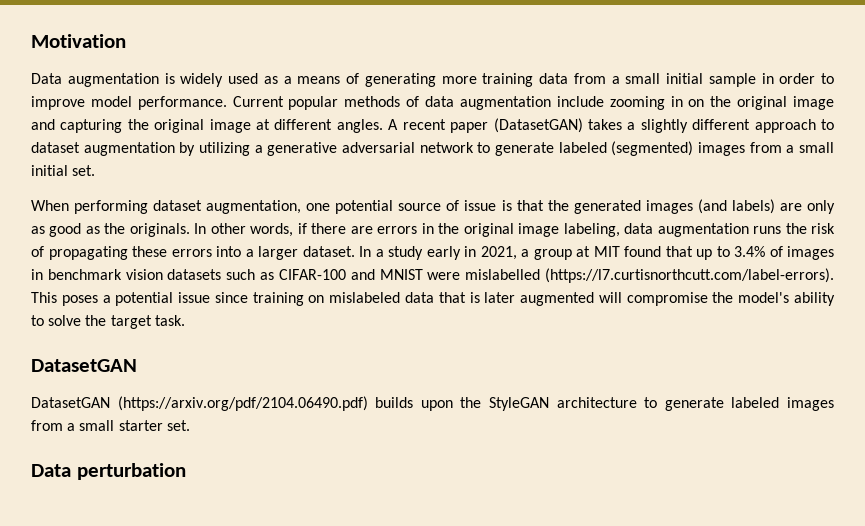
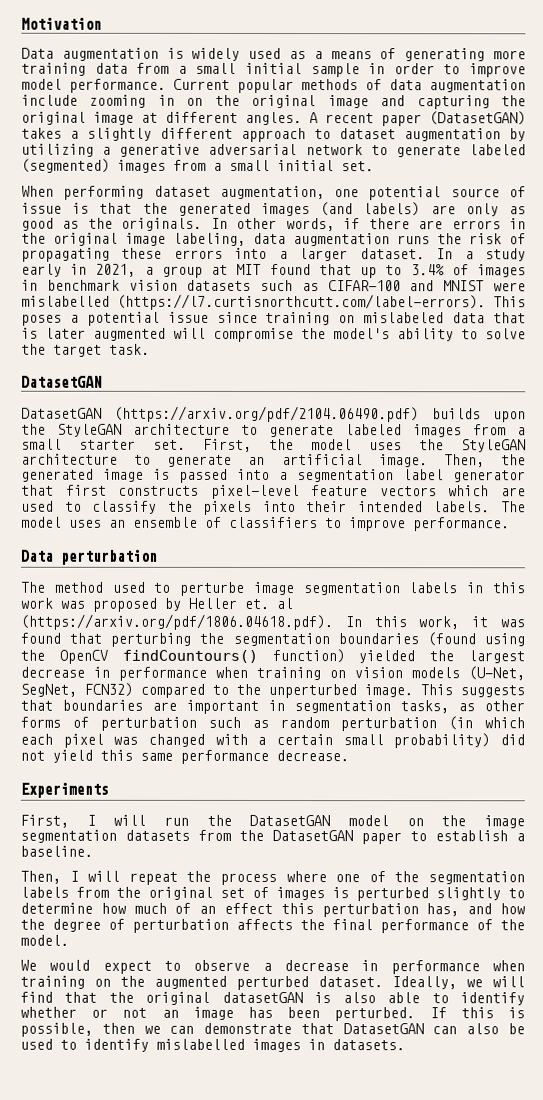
- DatasetGAN (https://arxiv.org/pdf/2104.06490.pdf) builds upon the StyleGAN architecture to generate labeled images from a small starter set.
+ DatasetGAN (https://arxiv.org/pdf/2104.06490.pdf) builds upon the StyleGAN architecture to generate labeled images from a small starter set. First, the model uses the StyleGAN architecture to generate an artificial image. Then, the generated image is passed into a segmentation label generator that first constructs pixel-level feature vectors which are used to classify the pixels into their intended labels. The model uses an ensemble of classifiers to improve performance.
  Data perturbation
+ The method used to perturbe image segmentation labels in this work was proposed by Heller et. al (https://arxiv.org/pdf/1806.04618.pdf). In this work, it was found that perturbing the segmentation boundaries (found using the OpenCV findCountours() function) yielded the largest decrease in performance when training on vision models (U-Net, SegNet, FCN32) compared to the unperturbed image. This suggests that boundaries are important in segmentation tasks, as other forms of perturbation such as random perturbation (in which each pixel was changed with a certain small probability) did not yield this same performance decrease.
+ Experiments
+ First, I will run the DatasetGAN model on the image segmentation datasets from the DatasetGAN paper to establish a baseline.
+ Then, I will repeat the process where one of the segmentation labels from the original set of images is perturbed slightly to determine how much of an effect this perturbation has, and how the degree of perturbation affects the final performance of the model.
+ We would expect to observe a decrease in performance when training on the augmented perturbed dataset. Ideally, we will find that the original datasetGAN is also able to identify whether or not an image has been perturbed. If this is possible, then we can demonstrate that DatasetGAN can also be used to identify mislabelled images in datasets.

